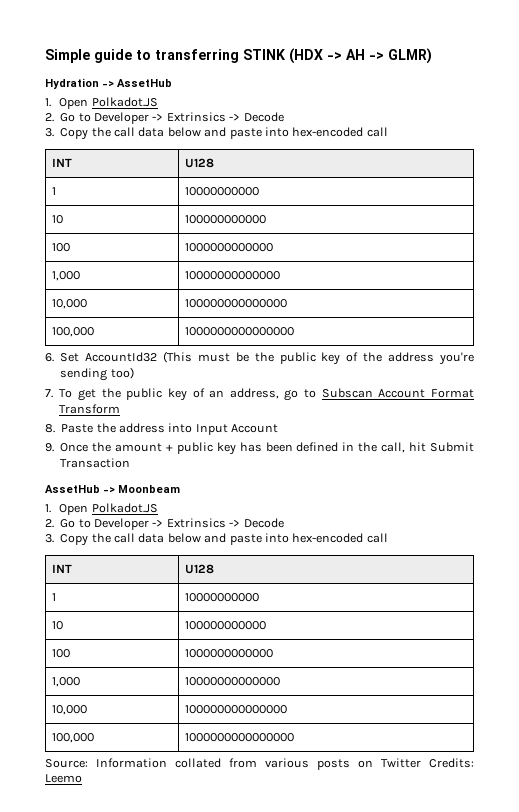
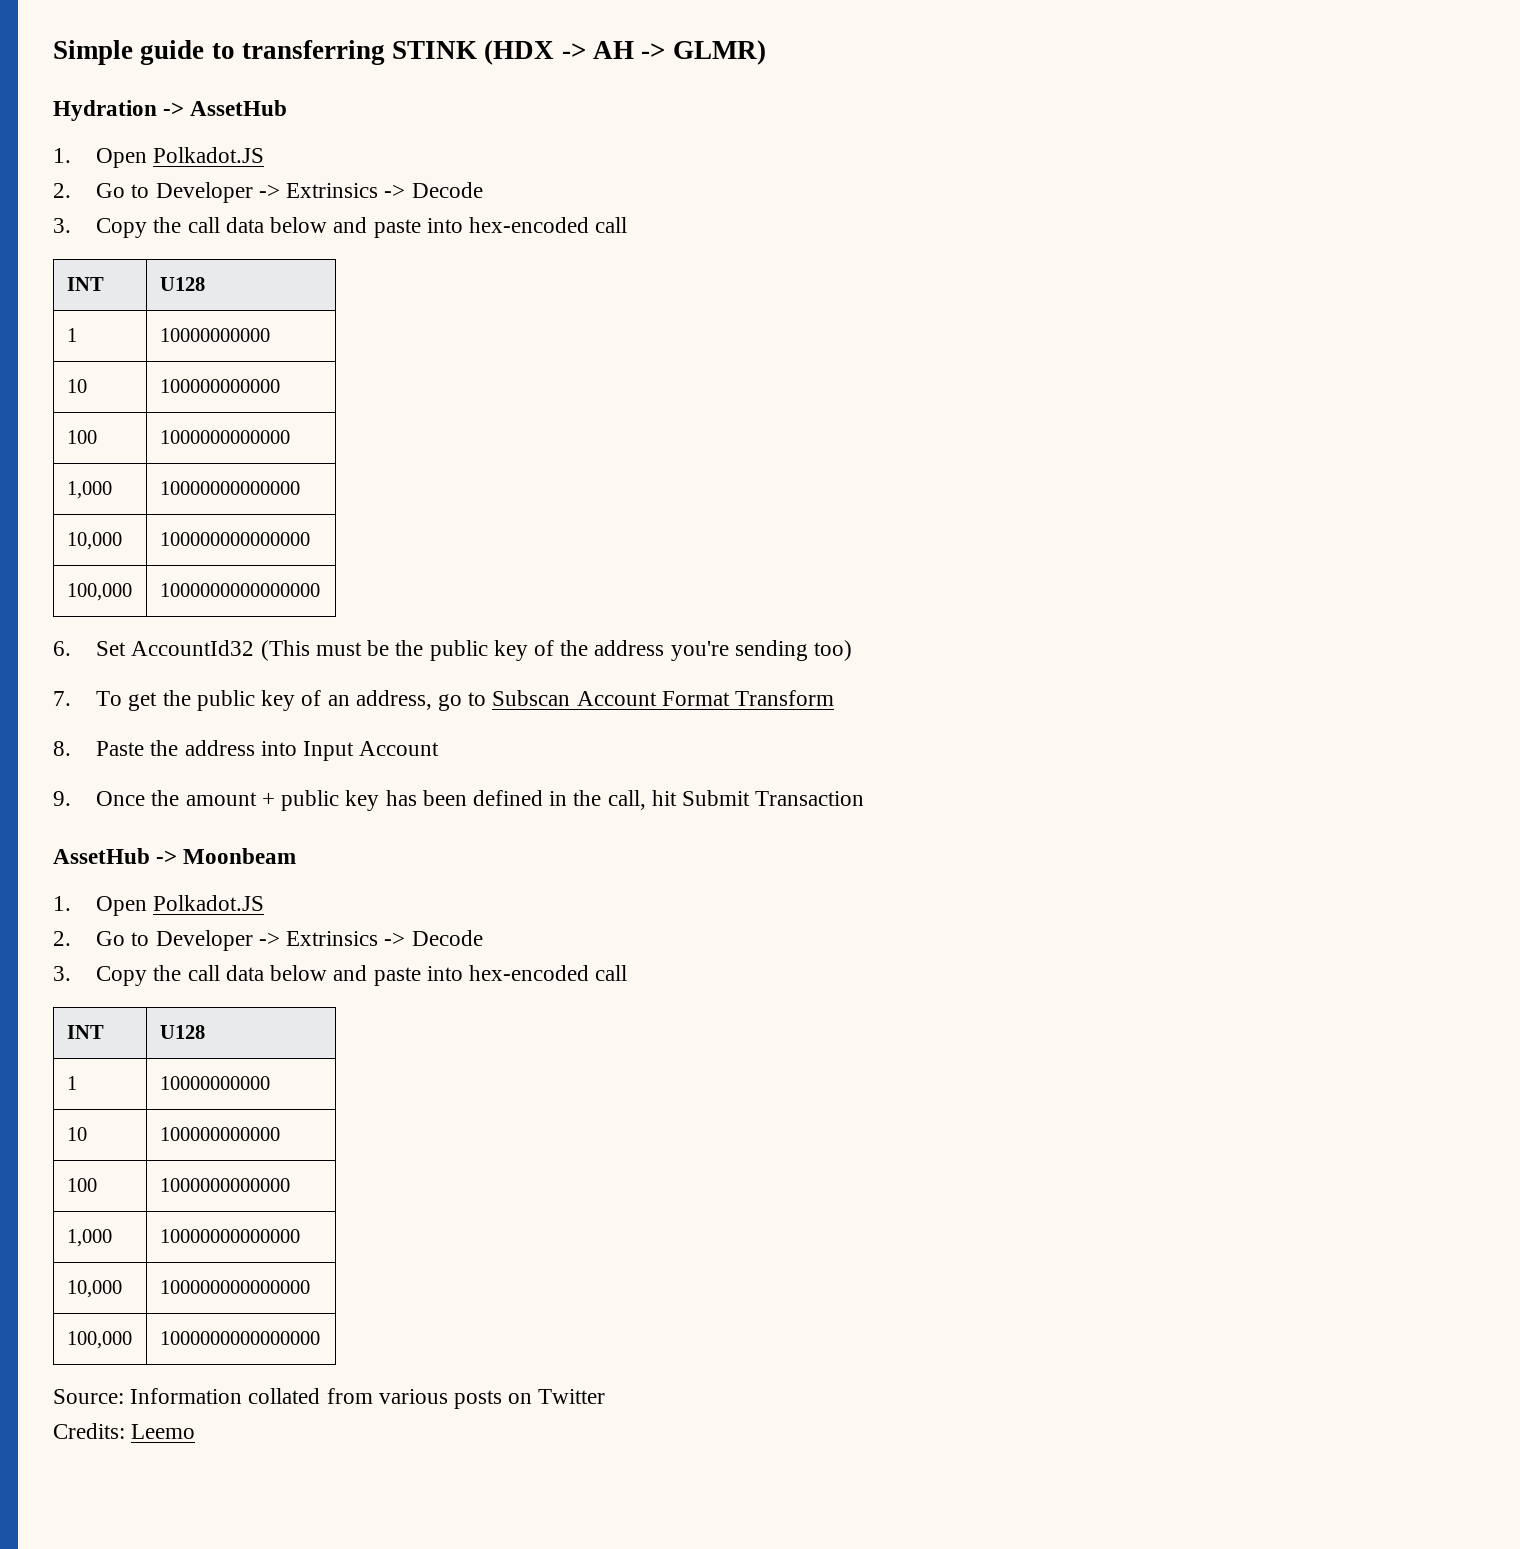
- Source: Information collated from various posts on Twitter Credits: Leemo
+ Source: Information collated from various posts on Twitter
+ Credits: Leemo

